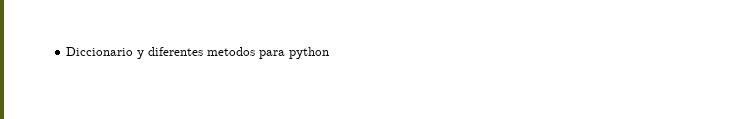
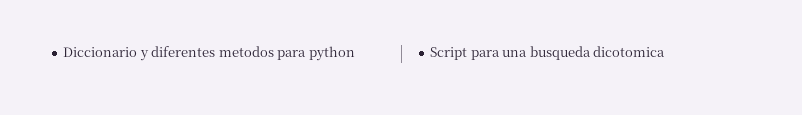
+ Script para una busqueda dicotomica

